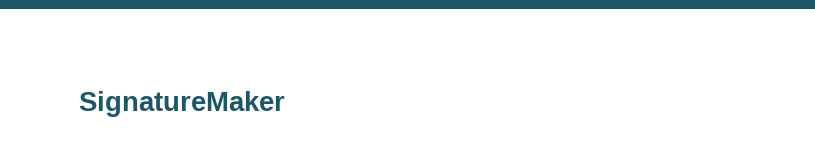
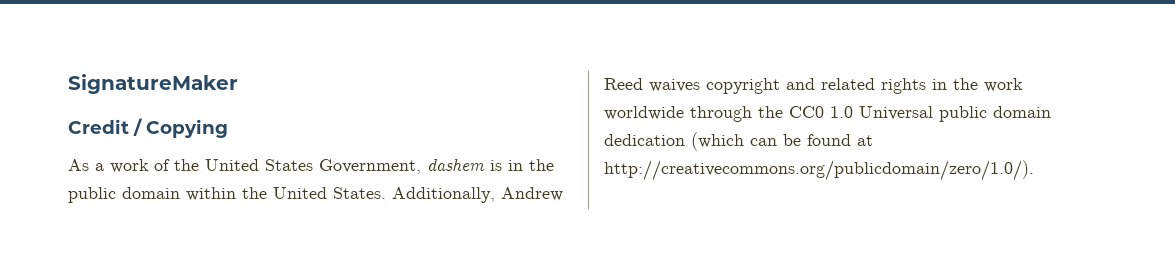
+ Credit / Copying
+ As a work of the United States Government, dashem is in the public domain within the United States. Additionally, Andrew Reed waives copyright and related rights in the work worldwide through the CC0 1.0 Universal public domain dedication (which can be found at http://creativecommons.org/publicdomain/zero/1.0/).

